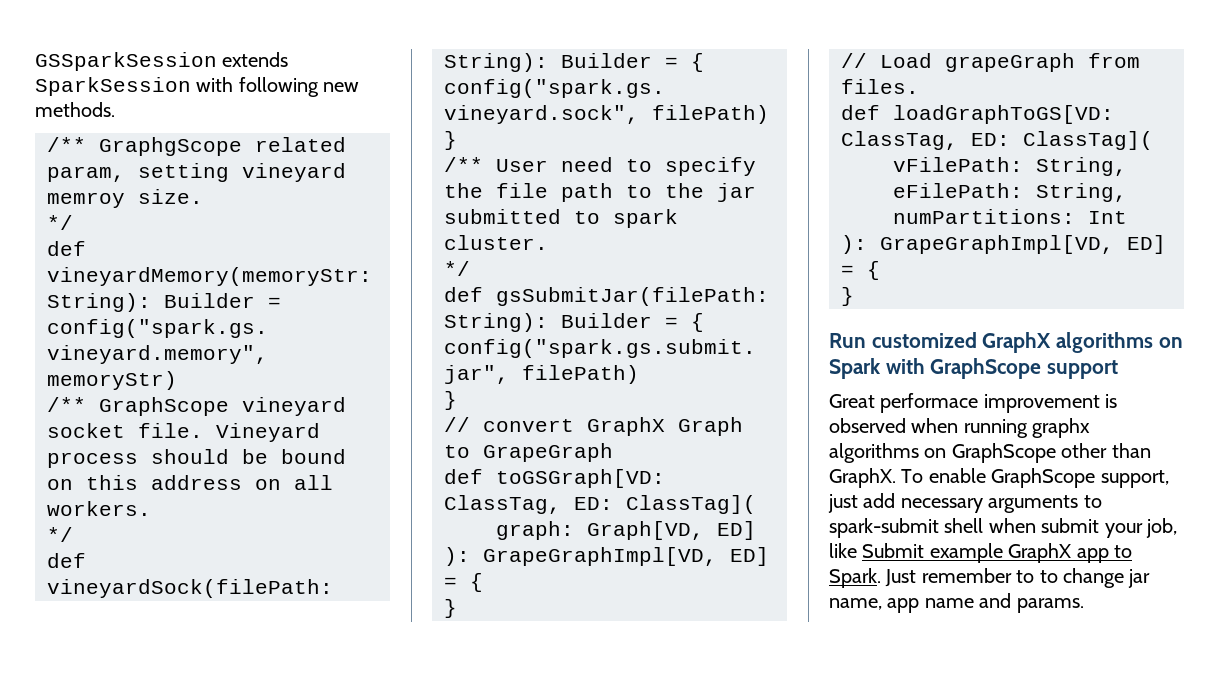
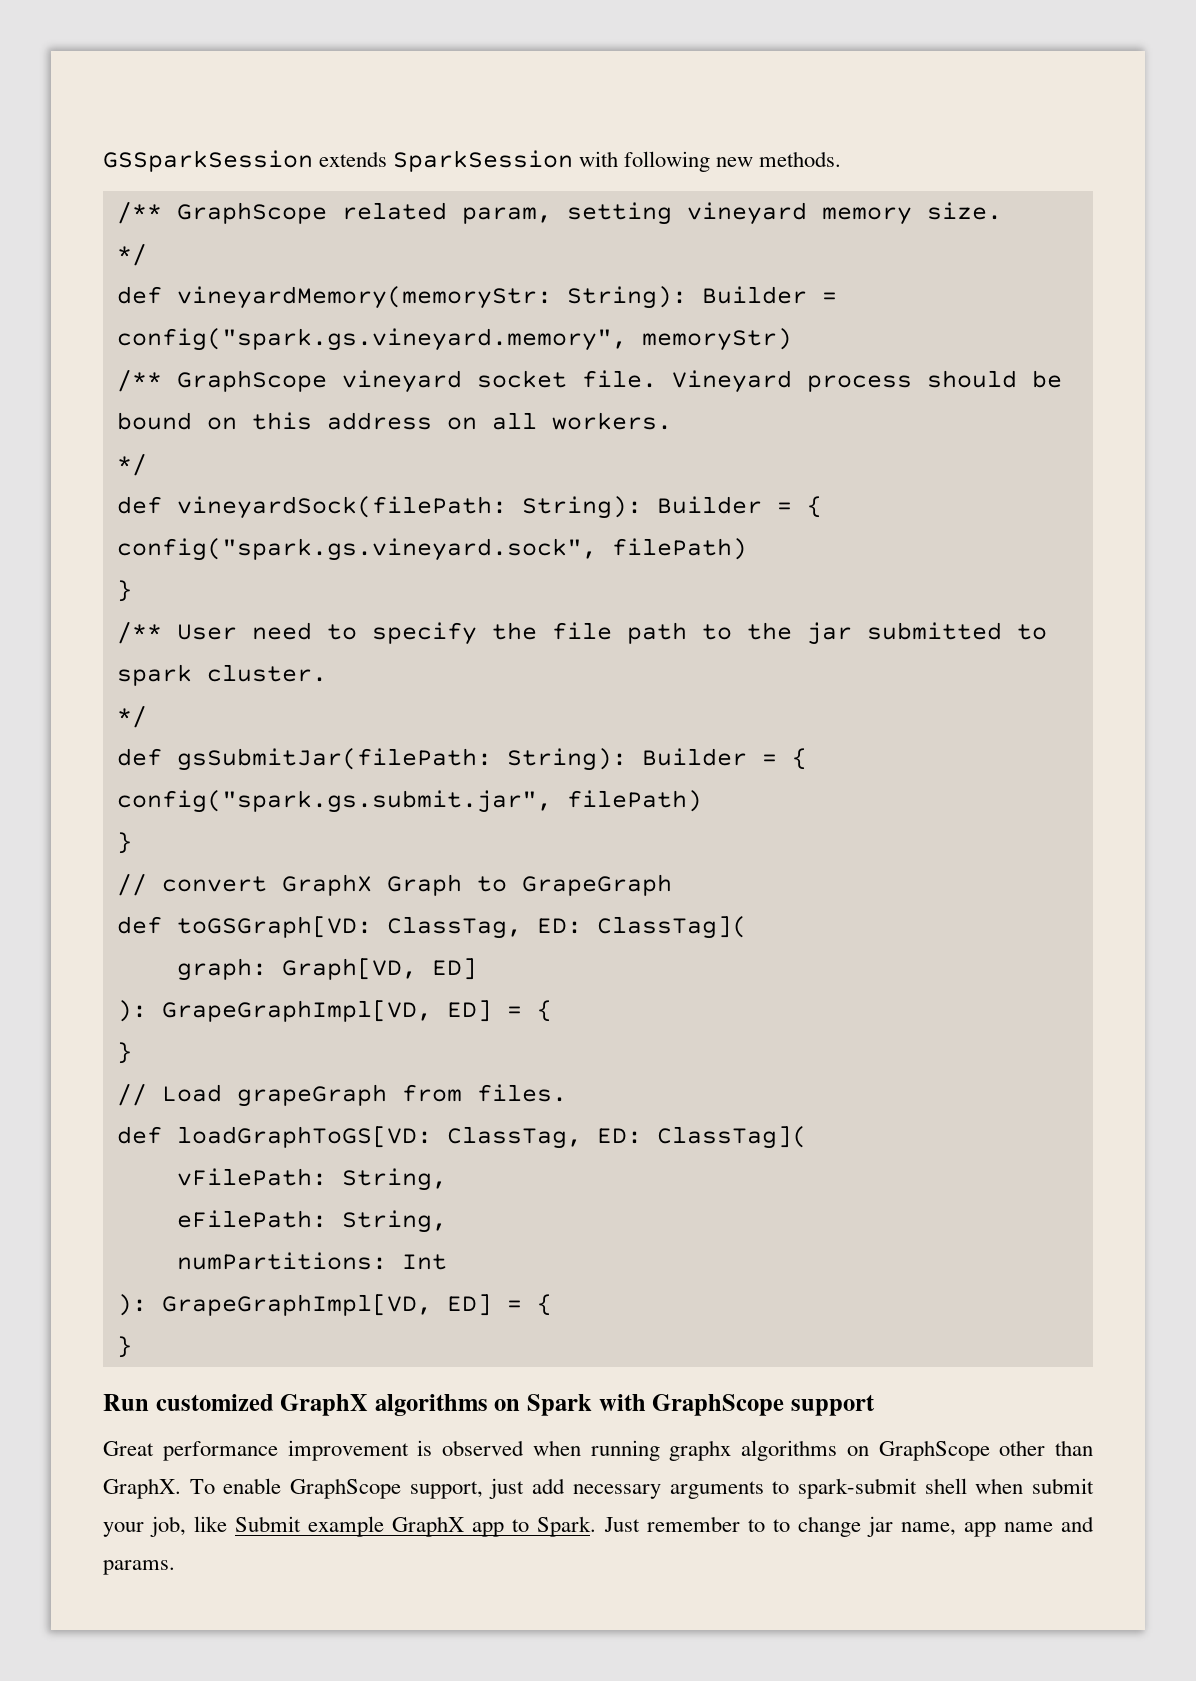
- /** GraphgScope related param, setting vineyard memroy size.
+ /** GraphScope related param, setting vineyard memory size.
- Great performace improvement is observed when running graphx algorithms on GraphScope other than GraphX.
+ Great performance improvement is observed when running graphx algorithms on GraphScope other than GraphX.

